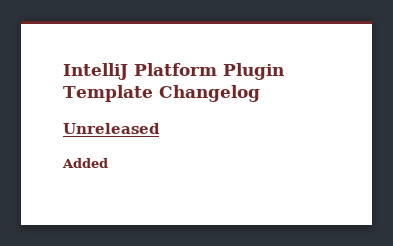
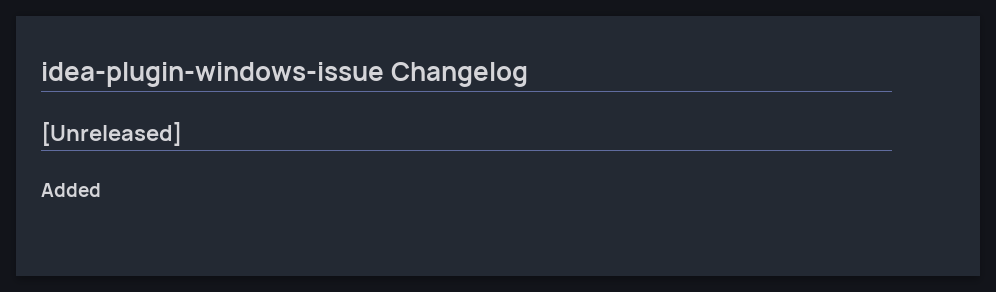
- IntelliJ Platform Plugin Template Changelog
+ idea-plugin-windows-issue Changelog
- Unreleased
+ [Unreleased]

